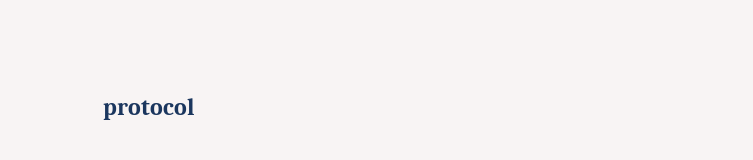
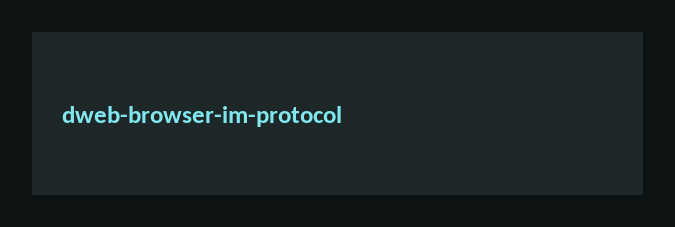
- protocol
+ dweb-browser-im-protocol

